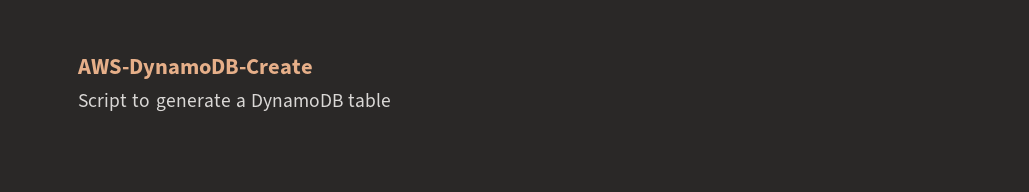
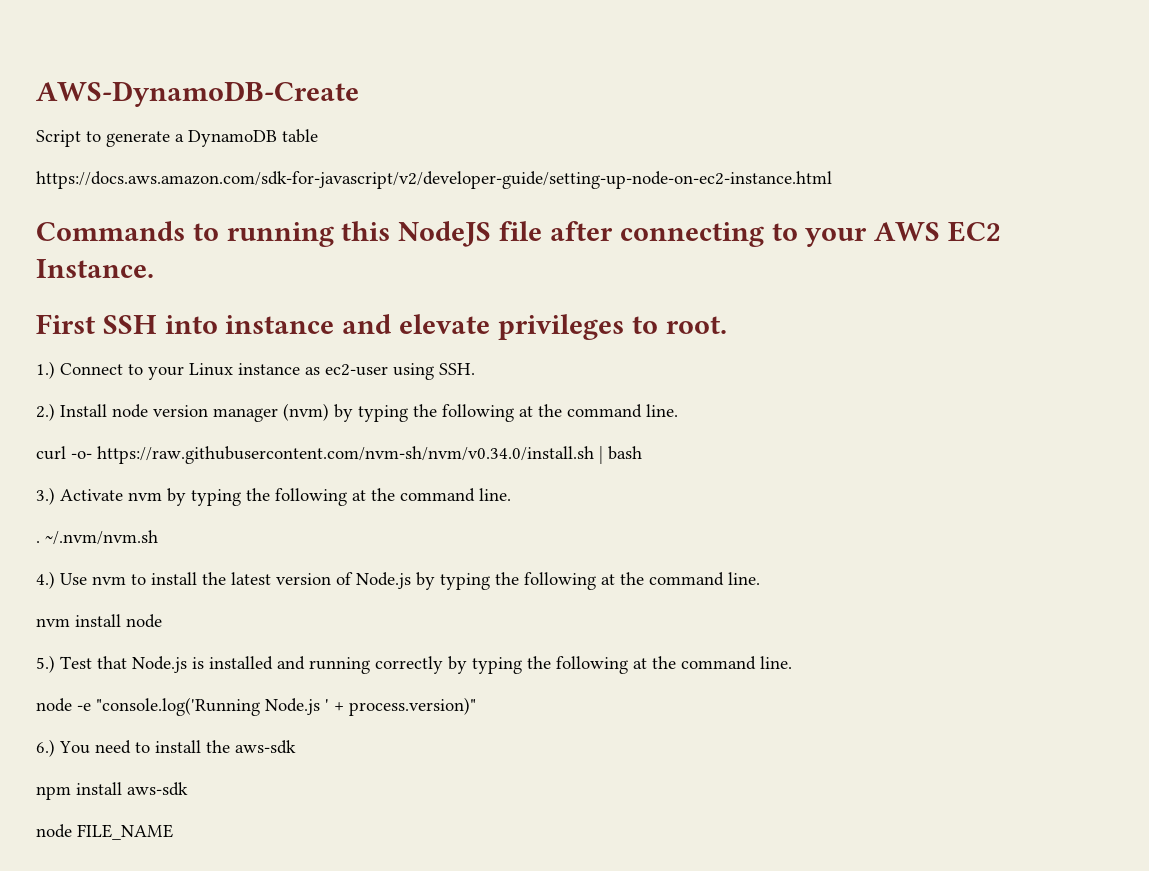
+ https://docs.aws.amazon.com/sdk-for-javascript/v2/developer-guide/setting-up-node-on-ec2-instance.html
+ Commands to running this NodeJS file after connecting to your AWS EC2 Instance.
+ First SSH into instance and elevate privileges to root.
+ 1.) Connect to your Linux instance as ec2-user using SSH.
+ 2.) Install node version manager (nvm) by typing the following at the command line.
+ curl -o- https://raw.githubusercontent.com/nvm-sh/nvm/v0.34.0/install.sh | bash
+ 3.) Activate nvm by typing the following at the command line.
+ . ~/.nvm/nvm.sh
+ 4.) Use nvm to install the latest version of Node.js by typing the following at the command line.
+ nvm install node
+ 5.) Test that Node.js is installed and running correctly by typing the following at the command line.
+ node -e "console.log('Running Node.js ' + process.version)"
+ 6.) You need to install the aws-sdk
+ npm install aws-sdk
+ node FILE_NAME

